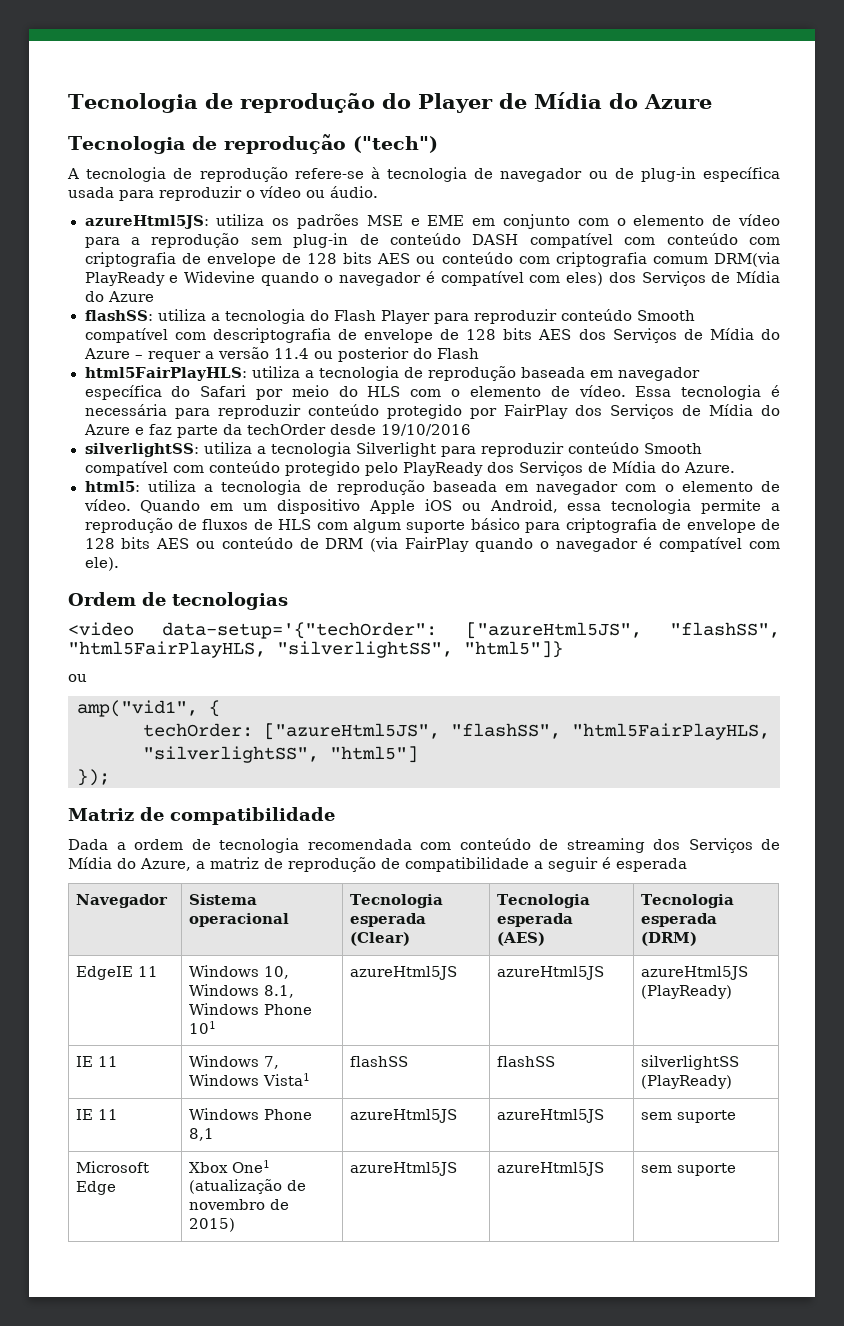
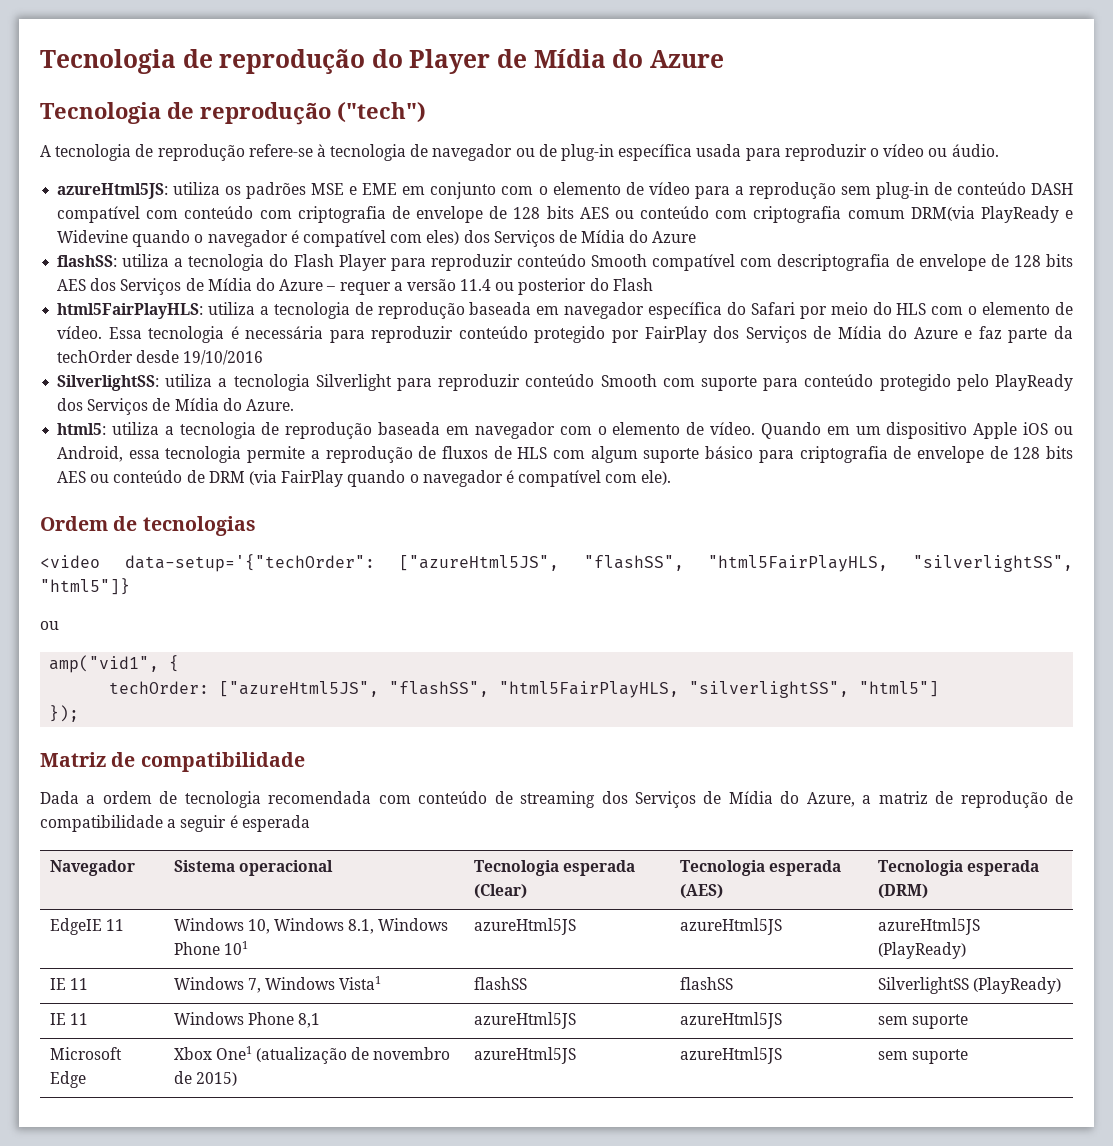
- silverlightSS: utiliza a tecnologia Silverlight para reproduzir conteúdo Smooth compatível com conteúdo protegido pelo PlayReady dos Serviços de Mídia do Azure.
+ SilverlightSS: utiliza a tecnologia Silverlight para reproduzir conteúdo Smooth com suporte para conteúdo protegido pelo PlayReady dos Serviços de Mídia do Azure.
- IE 11 | Windows 7, Windows Vista1 | flashSS | flashSS | silverlightSS (PlayReady)
+ IE 11 | Windows 7, Windows Vista1 | flashSS | flashSS | SilverlightSS (PlayReady)

